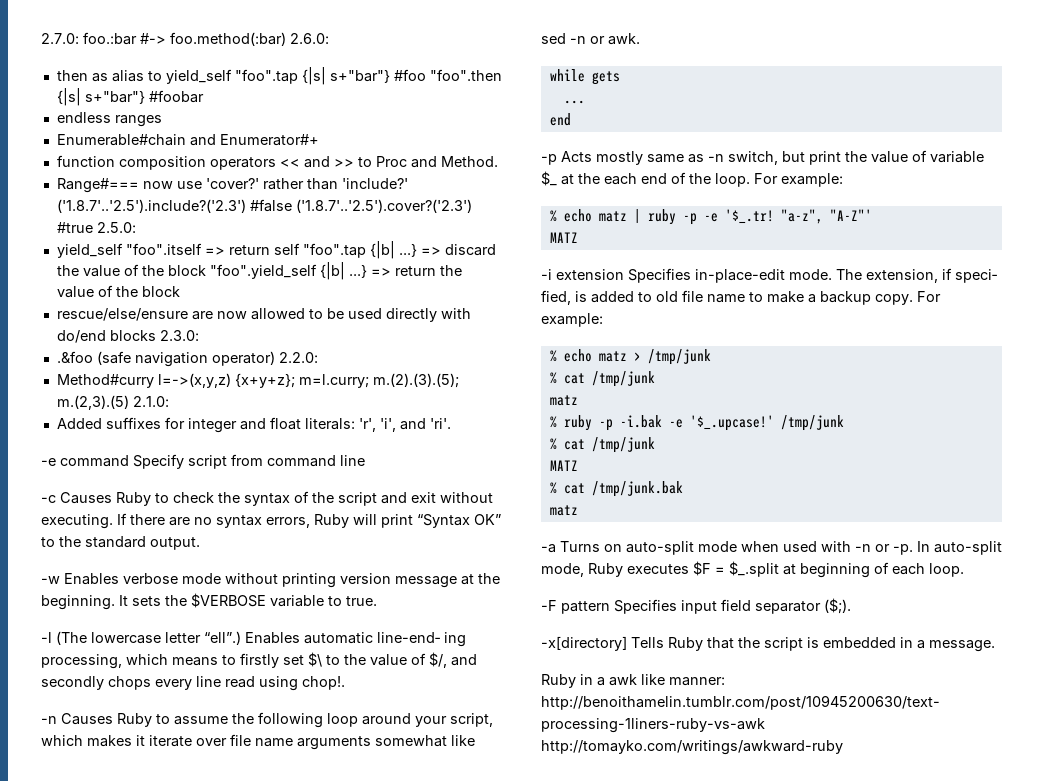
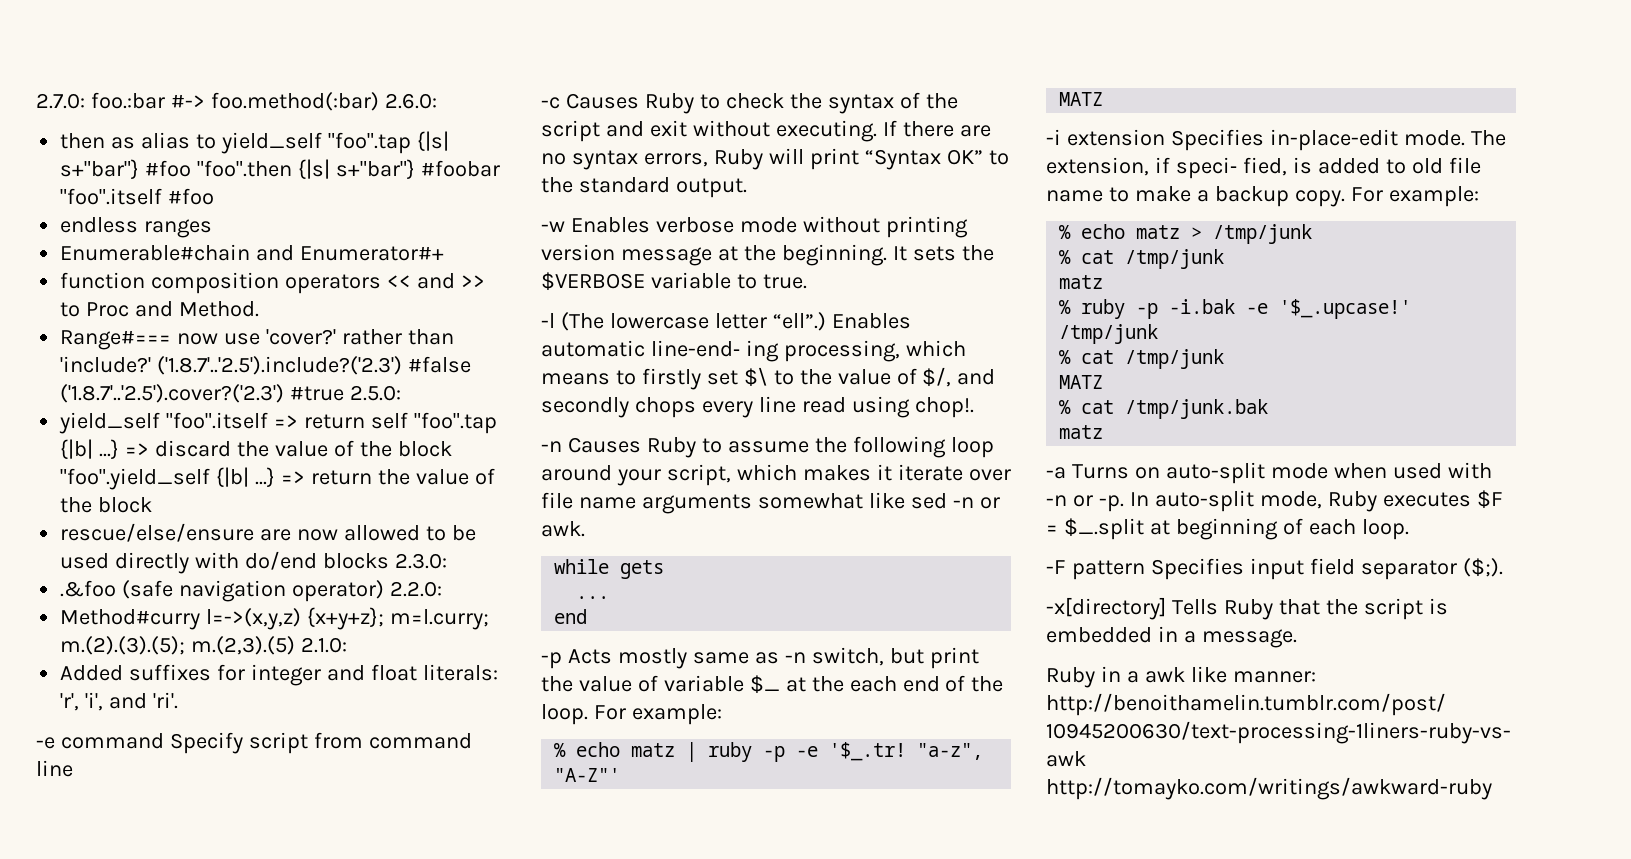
- then as alias to yield_self "foo".tap {|s| s+"bar"} #foo "foo".then {|s| s+"bar"} #foobar
+ then as alias to yield_self "foo".tap {|s| s+"bar"} #foo "foo".then {|s| s+"bar"} #foobar "foo".itself #foo

